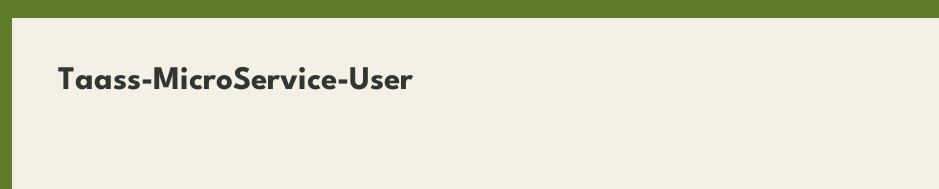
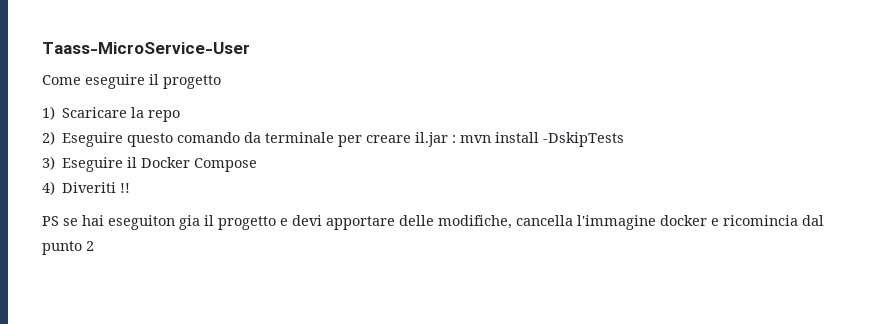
+ Come eseguire il progetto
+ 1) Scaricare la repo
+ 2) Eseguire questo comando da terminale per creare il.jar : mvn install -DskipTests
+ 3) Eseguire il Docker Compose
+ 4) Diveriti !!
+ PS se hai eseguiton gia il progetto e devi apportare delle modifiche, cancella l'immagine docker e ricomincia dal punto 2

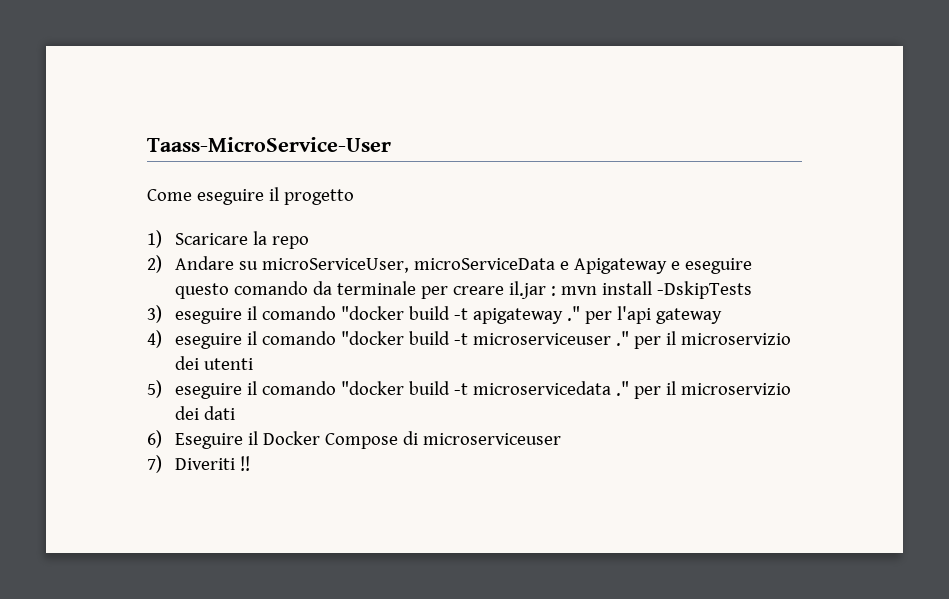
- 2) Eseguire questo comando da terminale per creare il.jar : mvn install -DskipTests
+ 2) Andare su microServiceUser, microServiceData e Apigateway e eseguire questo comando da terminale per creare il.jar : mvn install -DskipTests
- 3) Eseguire il Docker Compose
- 4) Diveriti !!
+ 3) eseguire il comando "docker build -t apigateway ." per l'api gateway
+ 4) eseguire il comando "docker build -t microserviceuser ." per il microservizio dei utenti
+ 5) eseguire il comando "docker build -t microservicedata ." per il microservizio dei dati
+ 6) Eseguire il Docker Compose di microserviceuser
+ 7) Diveriti !!
- PS se hai eseguiton gia il progetto e devi apportare delle modifiche, cancella l'immagine docker e ricomincia dal punto 2

